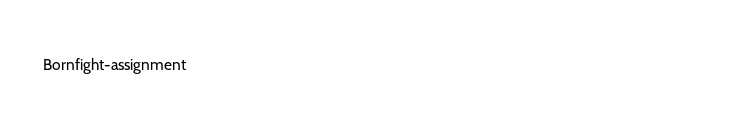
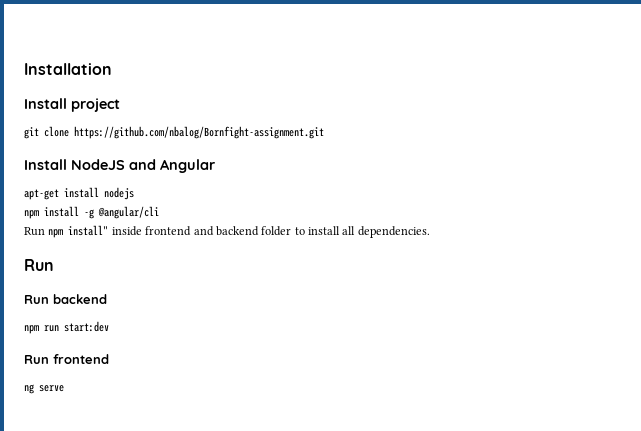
- Bornfight-assignment
+ Installation
+ Install project
+ git clone https://github.com/nbalog/Bornfight-assignment.git
+ Install NodeJS and Angular
+ apt-get install nodejs
+ npm install -g @angular/cli
+ Run npm install" inside frontend and backend folder to install all dependencies.
+ Run
+ Run backend
+ npm run start:dev
+ Run frontend
+ ng serve

